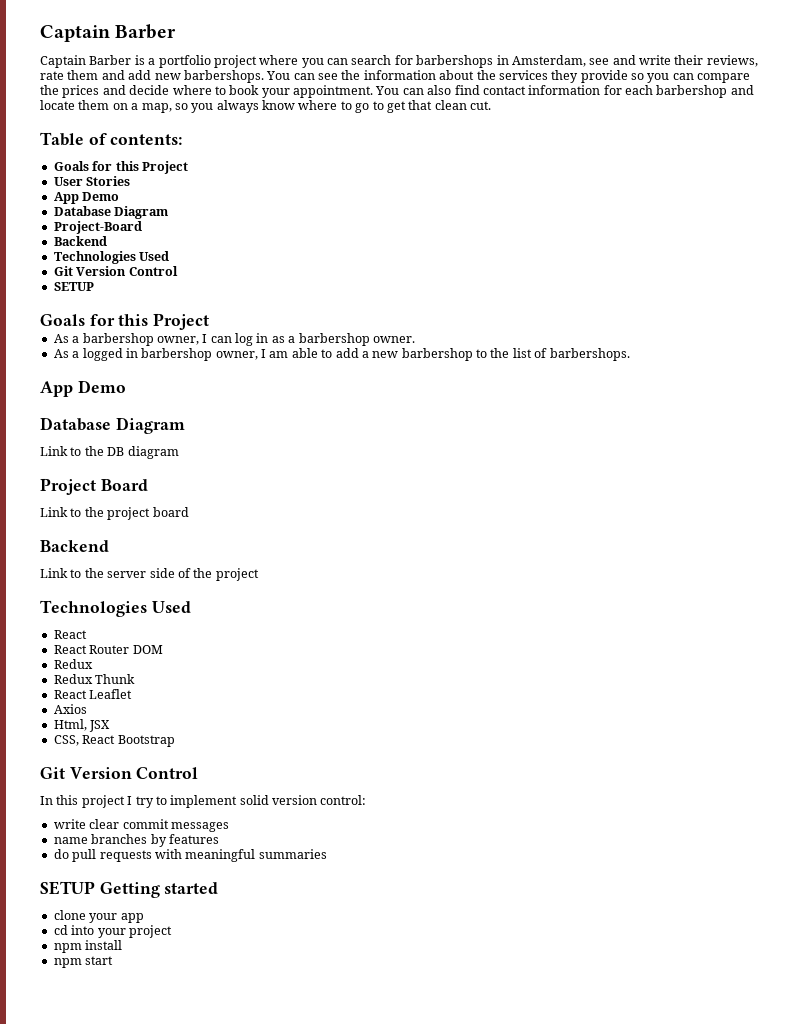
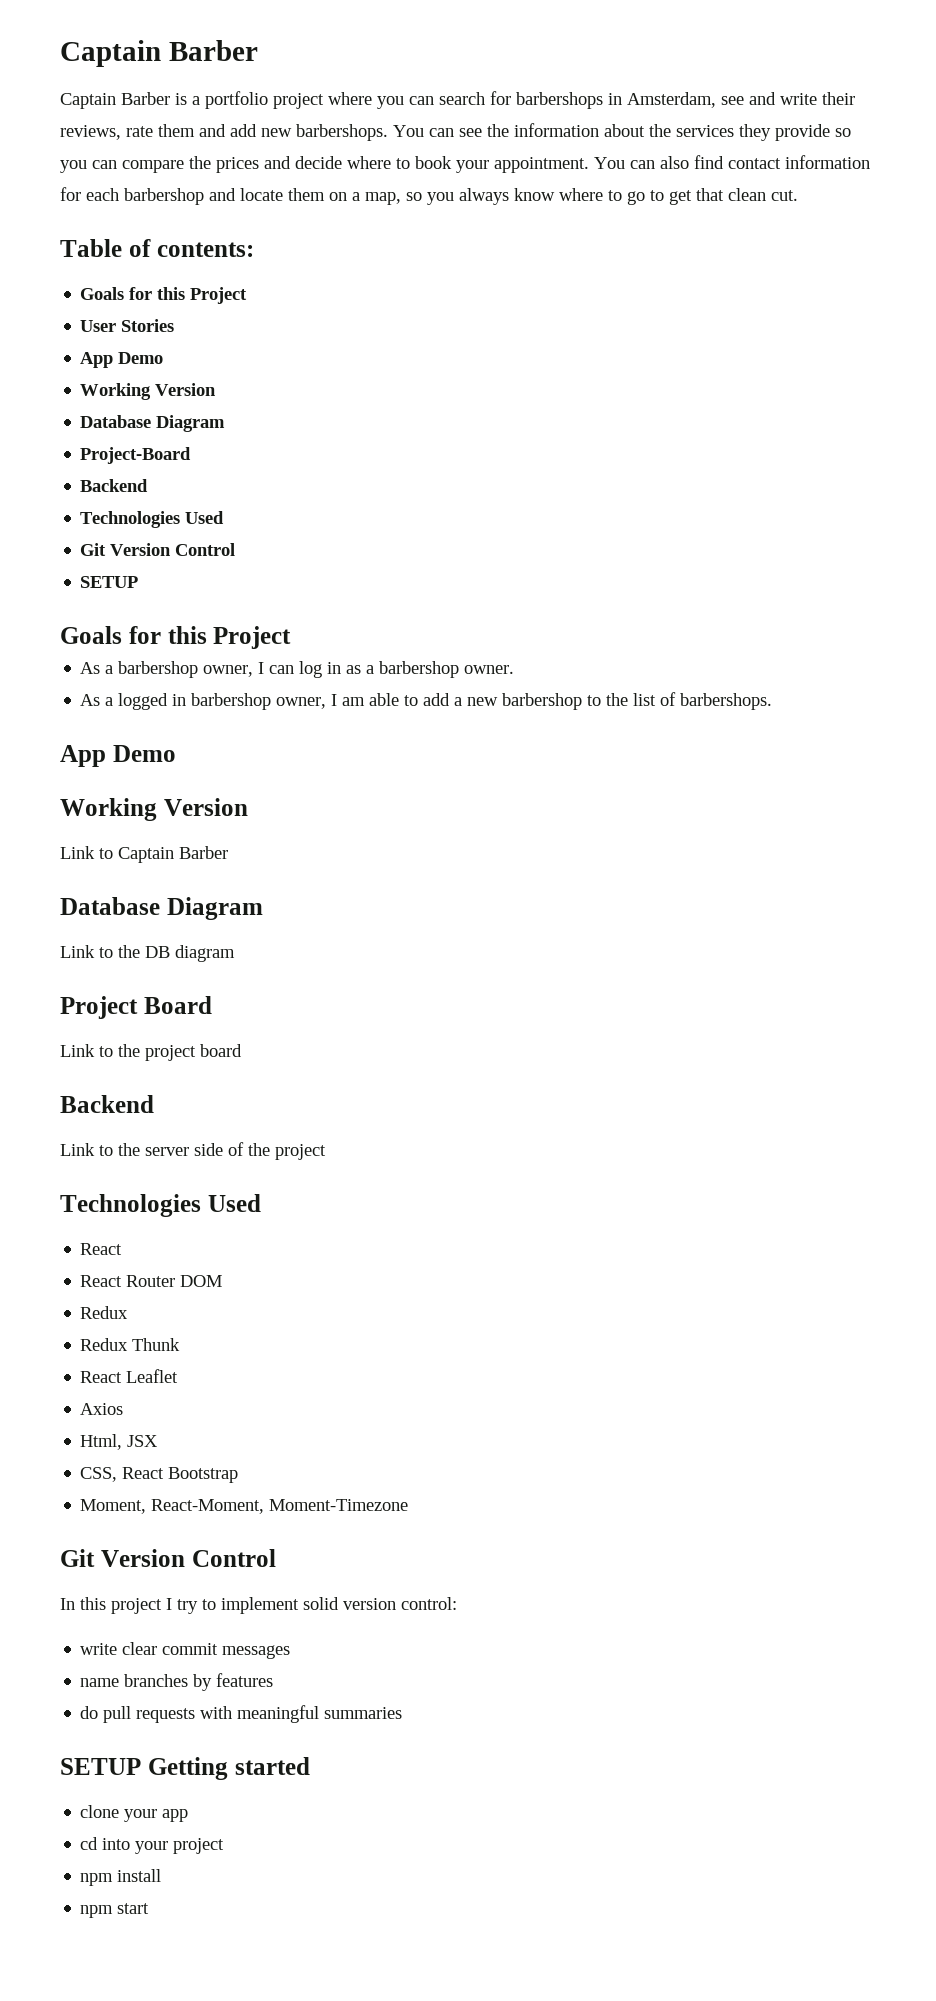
  User Stories
  App Demo
+ Working Version
  As a logged in barbershop owner, I am able to add a new barbershop to the list of barbershops.
  App Demo
+ Working Version
+ Link to Captain Barber
+ Moment, React-Moment, Moment-Timezone

